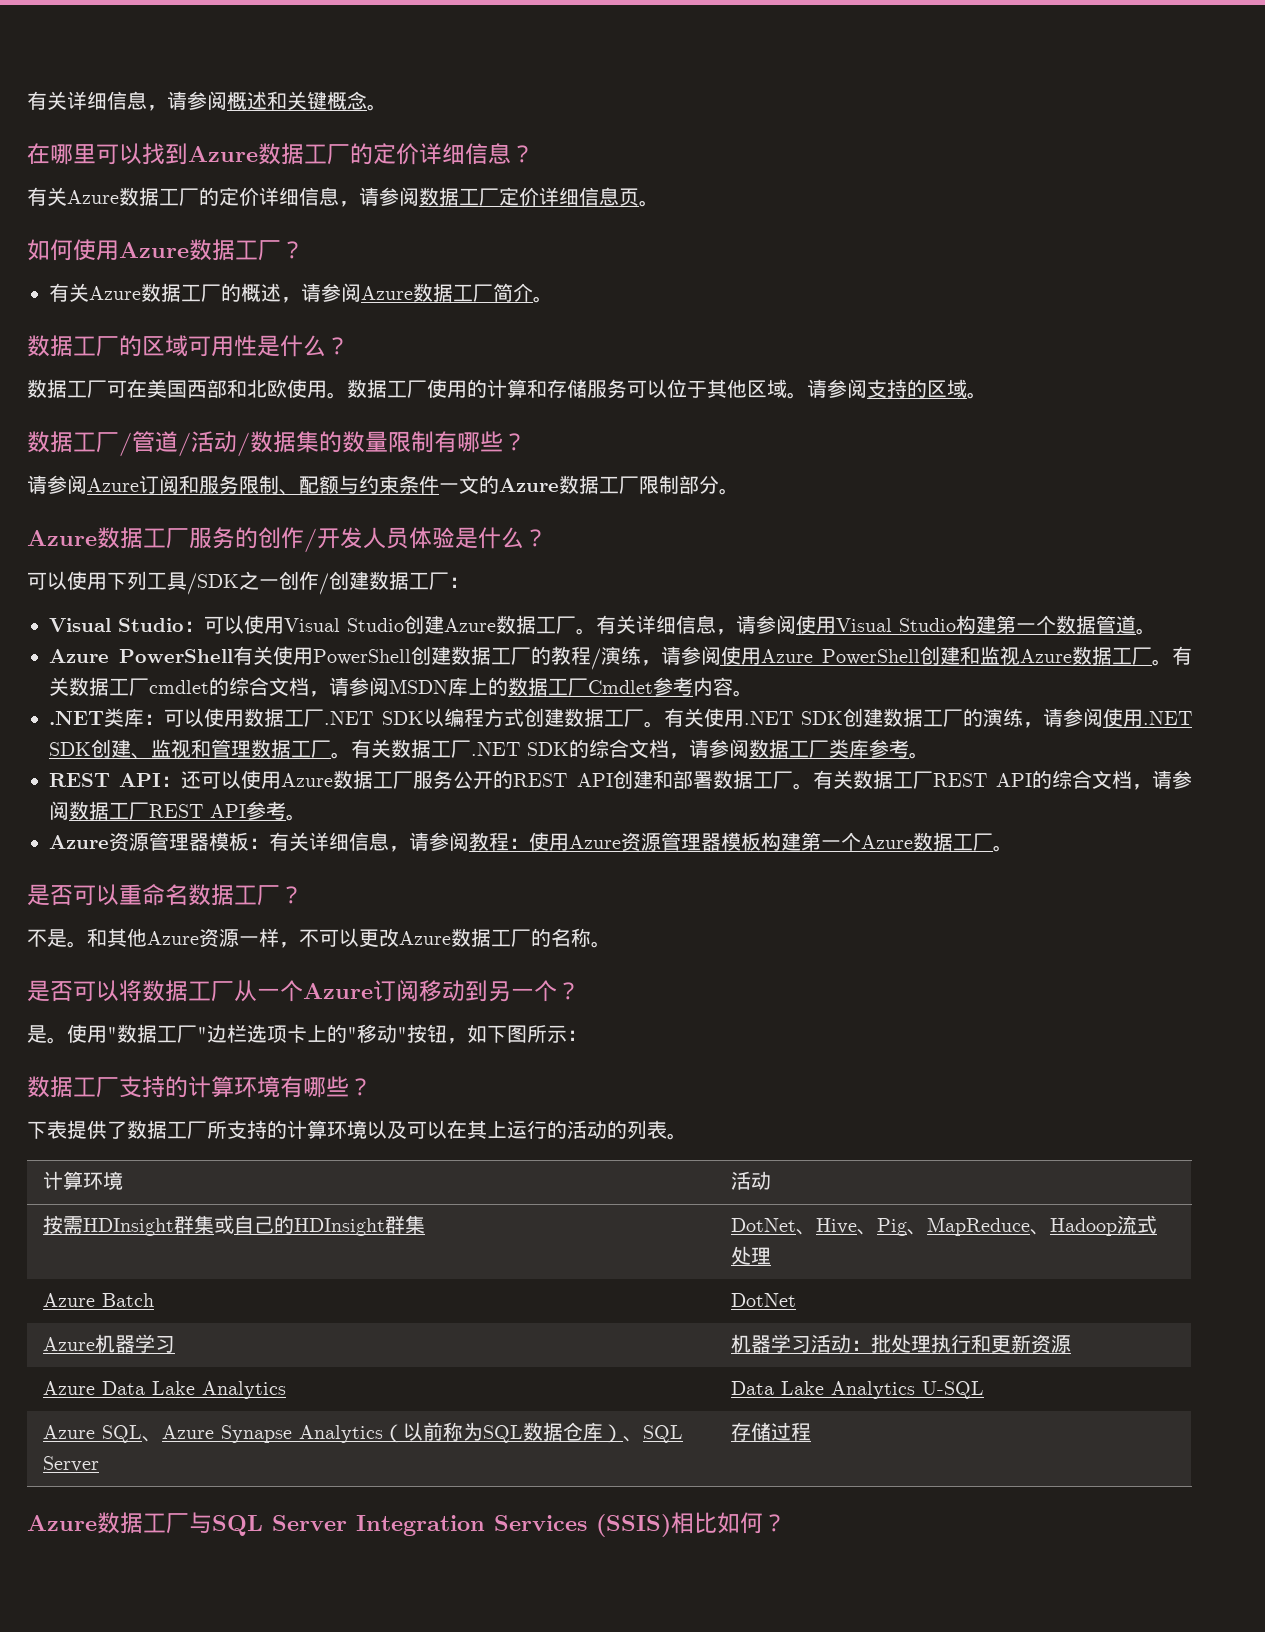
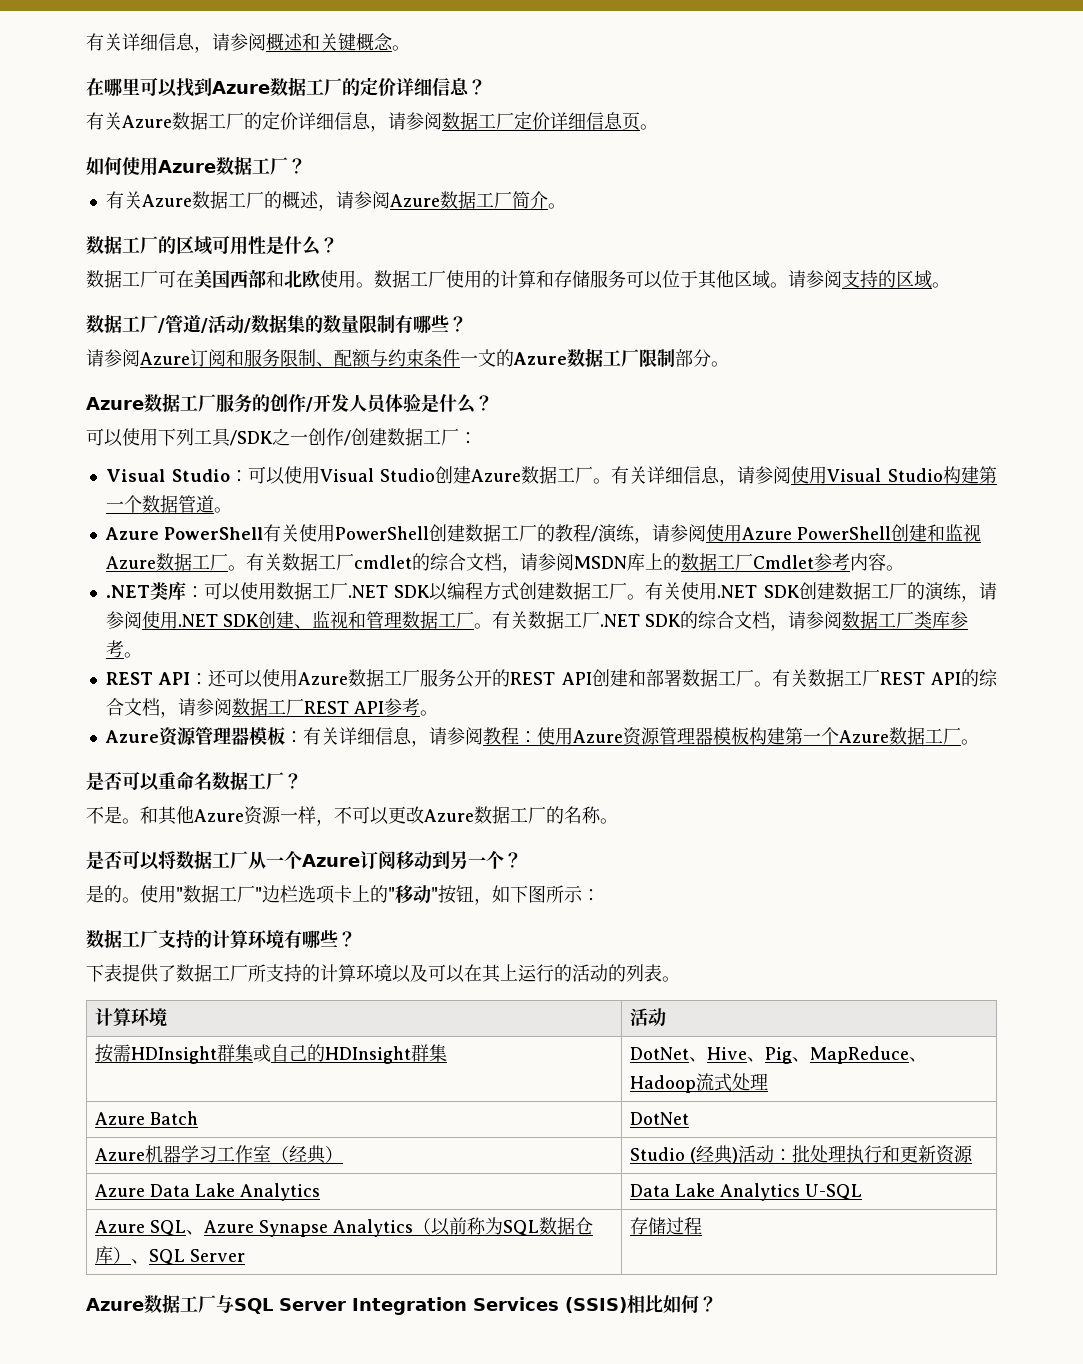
  是否可以将数据工厂从一个Azure订阅移动到另一个？
- 是。
+ 是的。
- Azure机器学习 | 机器学习活动：批处理执行和更新资源
+ Azure机器学习工作室（经典） | Studio (经典)活动：批处理执行和更新资源

